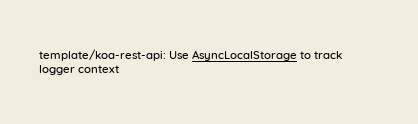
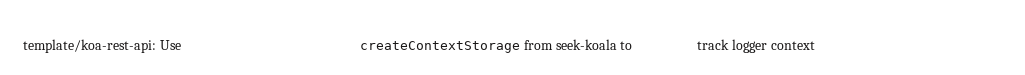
- template/koa-rest-api: Use AsyncLocalStorage to track logger context
+ template/koa-rest-api: Use createContextStorage from seek-koala to track logger context

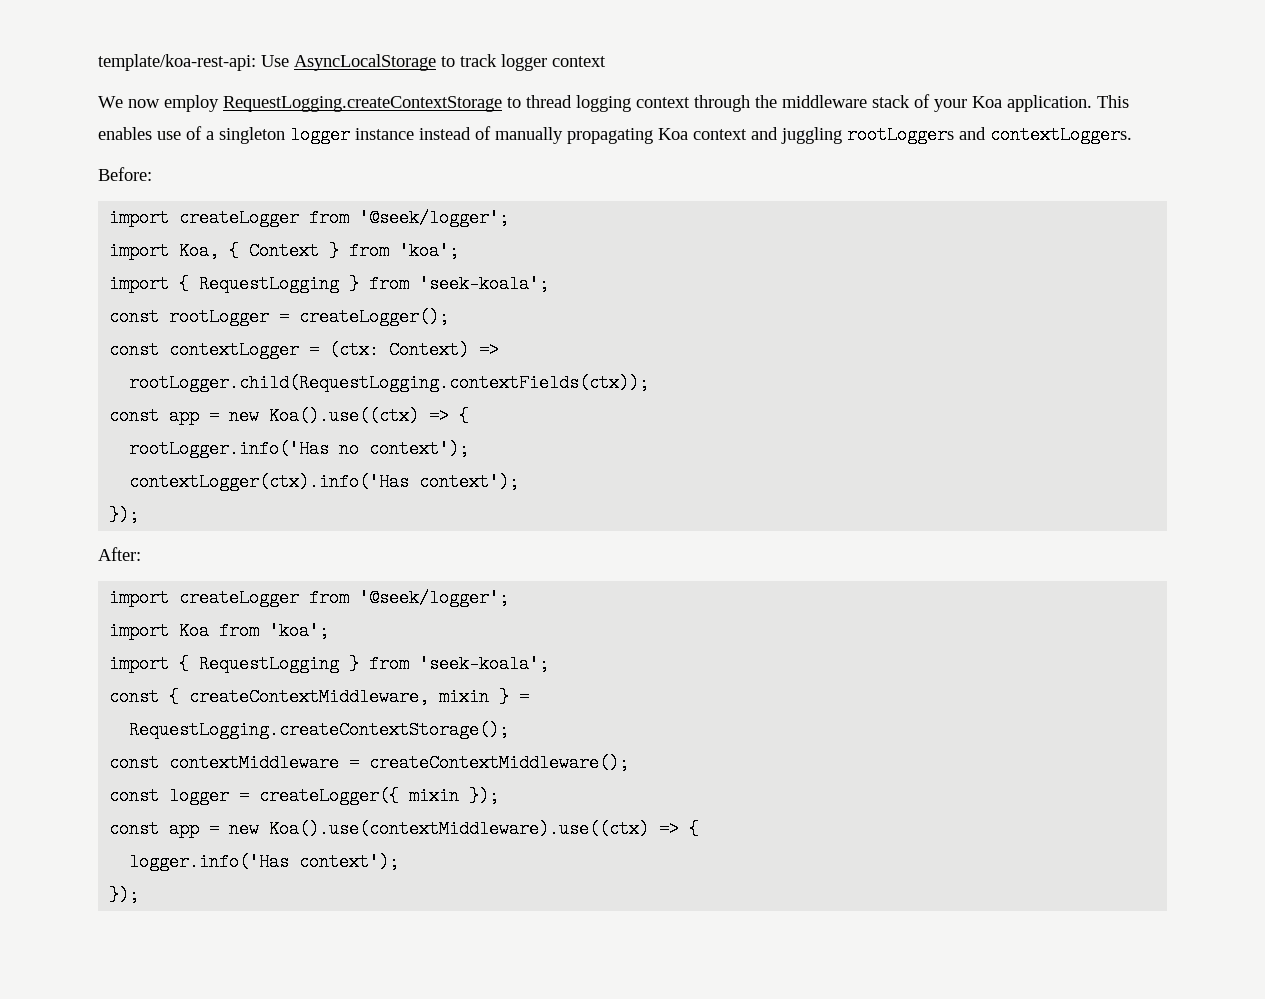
- template/koa-rest-api: Use createContextStorage from seek-koala to track logger context
+ template/koa-rest-api: Use AsyncLocalStorage to track logger context
+ We now employ RequestLogging.createContextStorage to thread logging context through the middleware stack of your Koa application. This enables use of a singleton logger instance instead of manually propagating Koa context and juggling rootLoggers and contextLoggers.
+ Before:
+ import createLogger from '@seek/logger';
+ import Koa, { Context } from 'koa';
+ import { RequestLogging } from 'seek-koala';
+ const rootLogger = createLogger();
+ const contextLogger = (ctx: Context) =>
+ rootLogger.child(RequestLogging.contextFields(ctx));
+ const app = new Koa().use((ctx) => {
+ rootLogger.info('Has no context');
+ contextLogger(ctx).info('Has context');
+ });
+ After:
+ import createLogger from '@seek/logger';
+ import Koa from 'koa';
+ import { RequestLogging } from 'seek-koala';
+ const { createContextMiddleware, mixin } =
+ RequestLogging.createContextStorage();
+ const contextMiddleware = createContextMiddleware();
+ const logger = createLogger({ mixin });
+ const app = new Koa().use(contextMiddleware).use((ctx) => {
+ logger.info('Has context');
+ });

